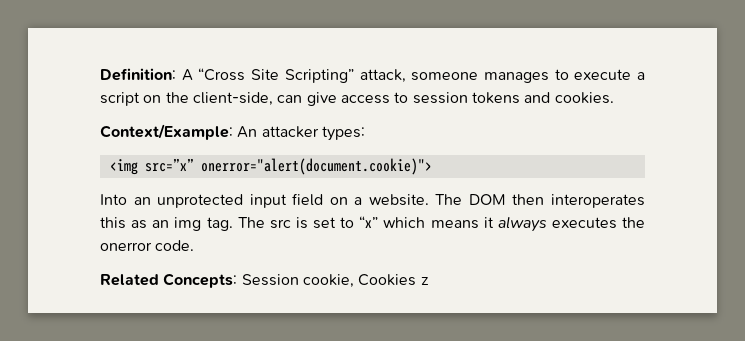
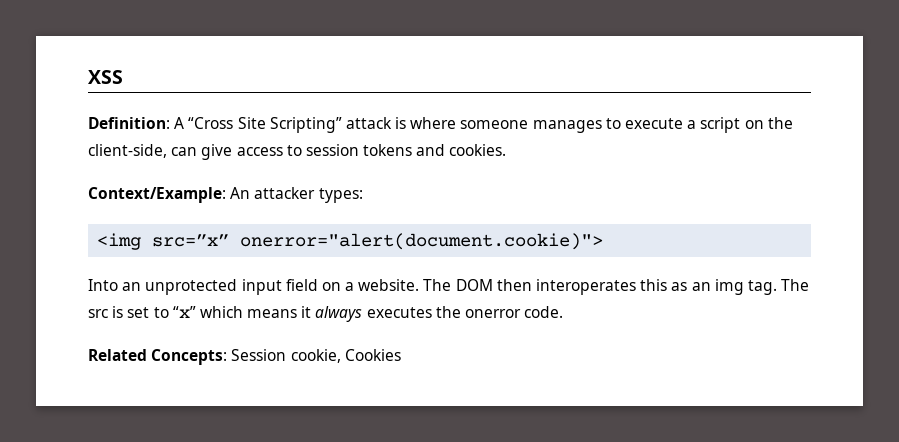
+ XSS
- Definition: A “Cross Site Scripting” attack, someone manages to execute a script on the client-side, can give access to session tokens and cookies.
+ Definition: A “Cross Site Scripting” attack is where someone manages to execute a script on the client-side, can give access to session tokens and cookies.
- Related Concepts: Session cookie, Cookies z
+ Related Concepts: Session cookie, Cookies

